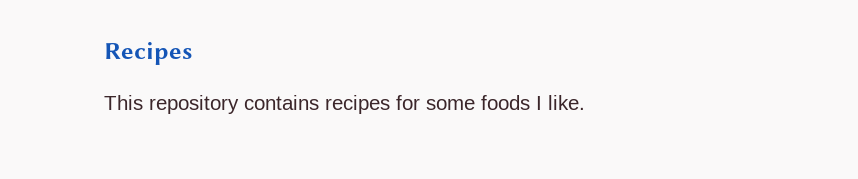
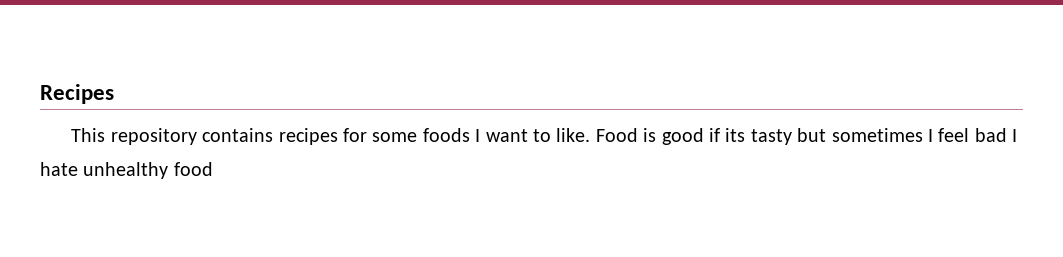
- This repository contains recipes for some foods I like.
+ This repository contains recipes for some foods I want to like. Food is good if its tasty but sometimes I feel bad I hate unhealthy food

